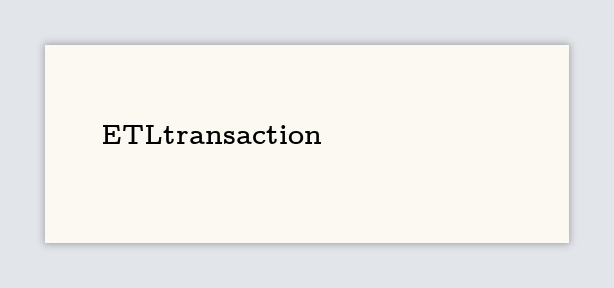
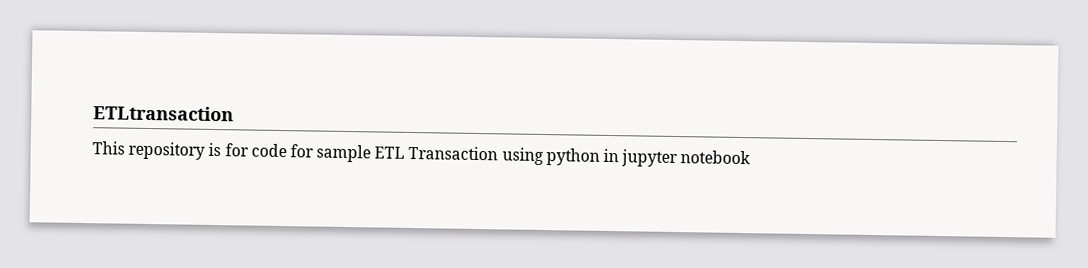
+ This repository is for code for sample ETL Transaction using python in jupyter notebook

